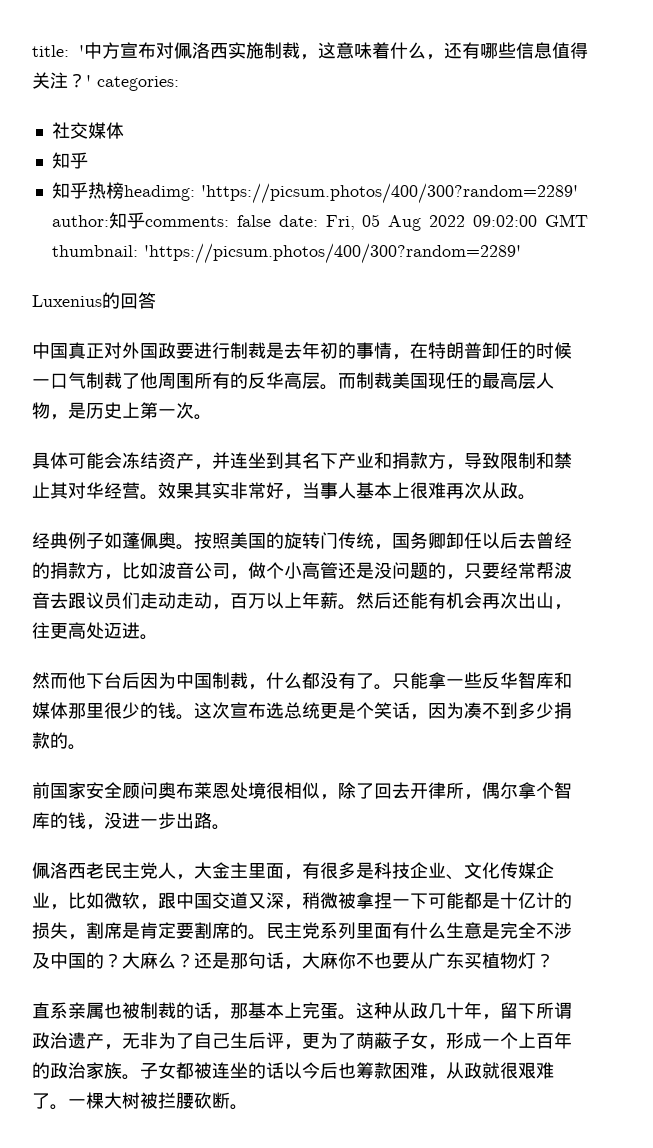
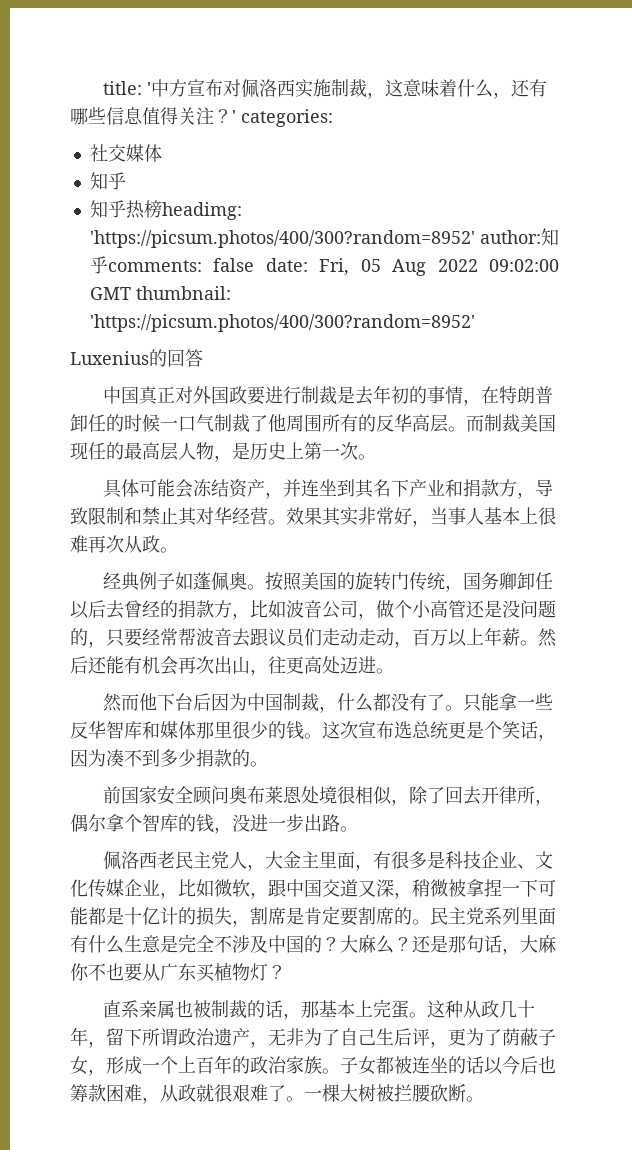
- 知乎热榜headimg: 'https://picsum.photos/400/300?random=2289' author:知乎comments: false date: Fri, 05 Aug 2022 09:02:00 GMT thumbnail: 'https://picsum.photos/400/300?random=2289'
+ 知乎热榜headimg: 'https://picsum.photos/400/300?random=8952' author:知乎comments: false date: Fri, 05 Aug 2022 09:02:00 GMT thumbnail: 'https://picsum.photos/400/300?random=8952'

